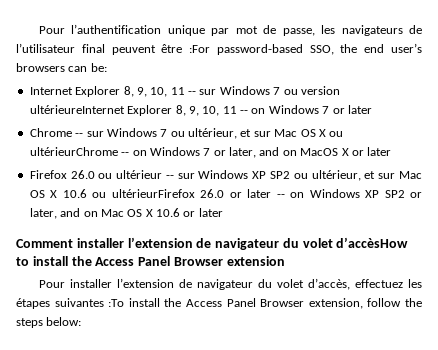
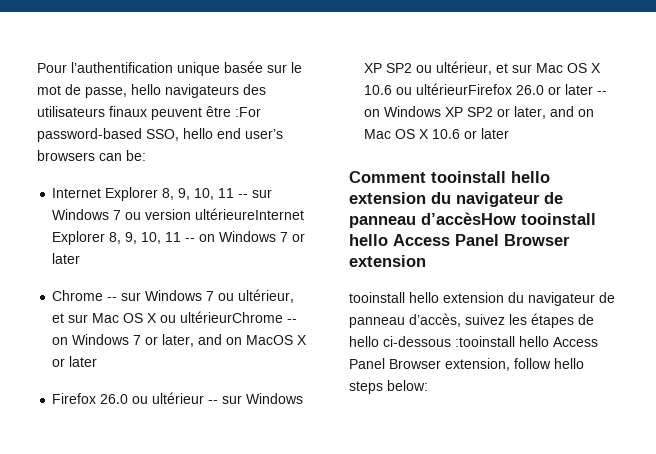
- Pour l’authentification unique par mot de passe, les navigateurs de l’utilisateur final peuvent être :For password-based SSO, the end user’s browsers can be:
+ Pour l’authentification unique basée sur le mot de passe, hello navigateurs des utilisateurs finaux peuvent être :For password-based SSO, hello end user’s browsers can be:
- Comment installer l’extension de navigateur du volet d’accèsHow to install the Access Panel Browser extension
- Pour installer l’extension de navigateur du volet d’accès, effectuez les étapes suivantes :To install the Access Panel Browser extension, follow the steps below:
+ Comment tooinstall hello extension du navigateur de panneau d’accèsHow tooinstall hello Access Panel Browser extension
+ tooinstall hello extension du navigateur de panneau d’accès, suivez les étapes de hello ci-dessous :tooinstall hello Access Panel Browser extension, follow hello steps below:

